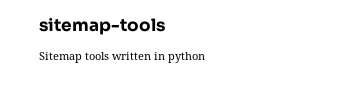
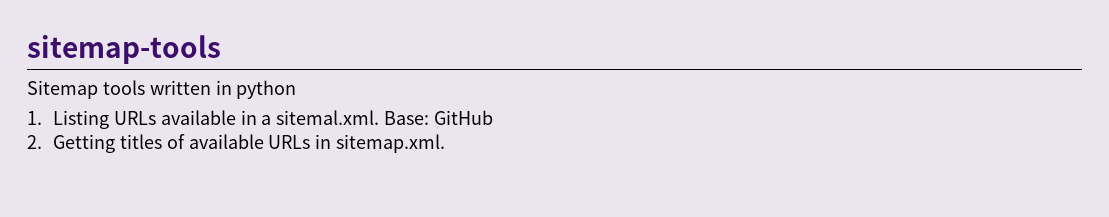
+ 1. Listing URLs available in a sitemal.xml. Base: GitHub
+ 2. Getting titles of available URLs in sitemap.xml.

